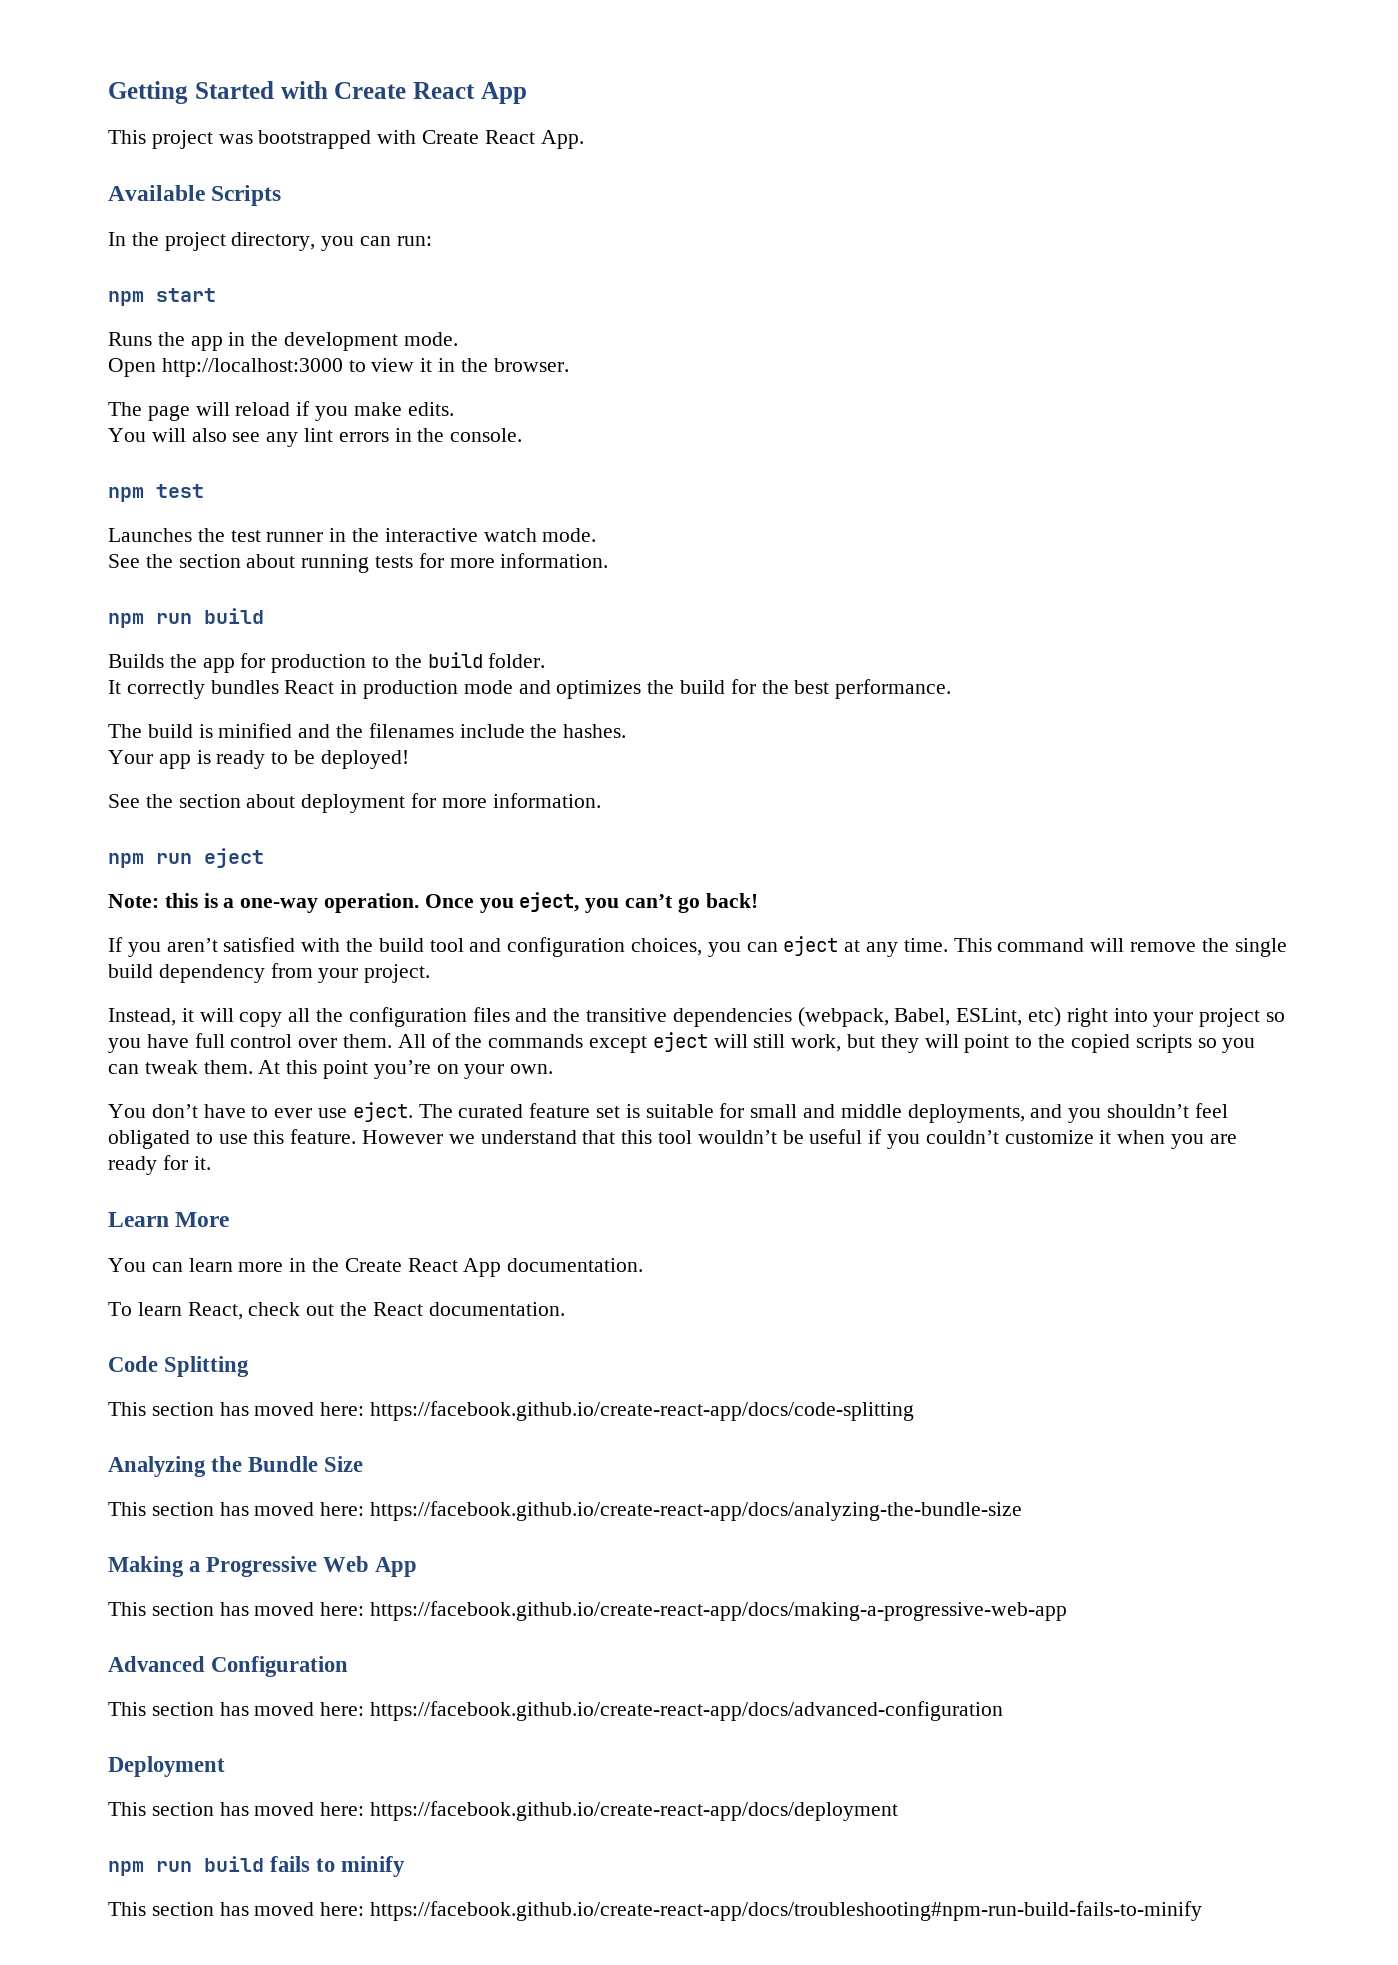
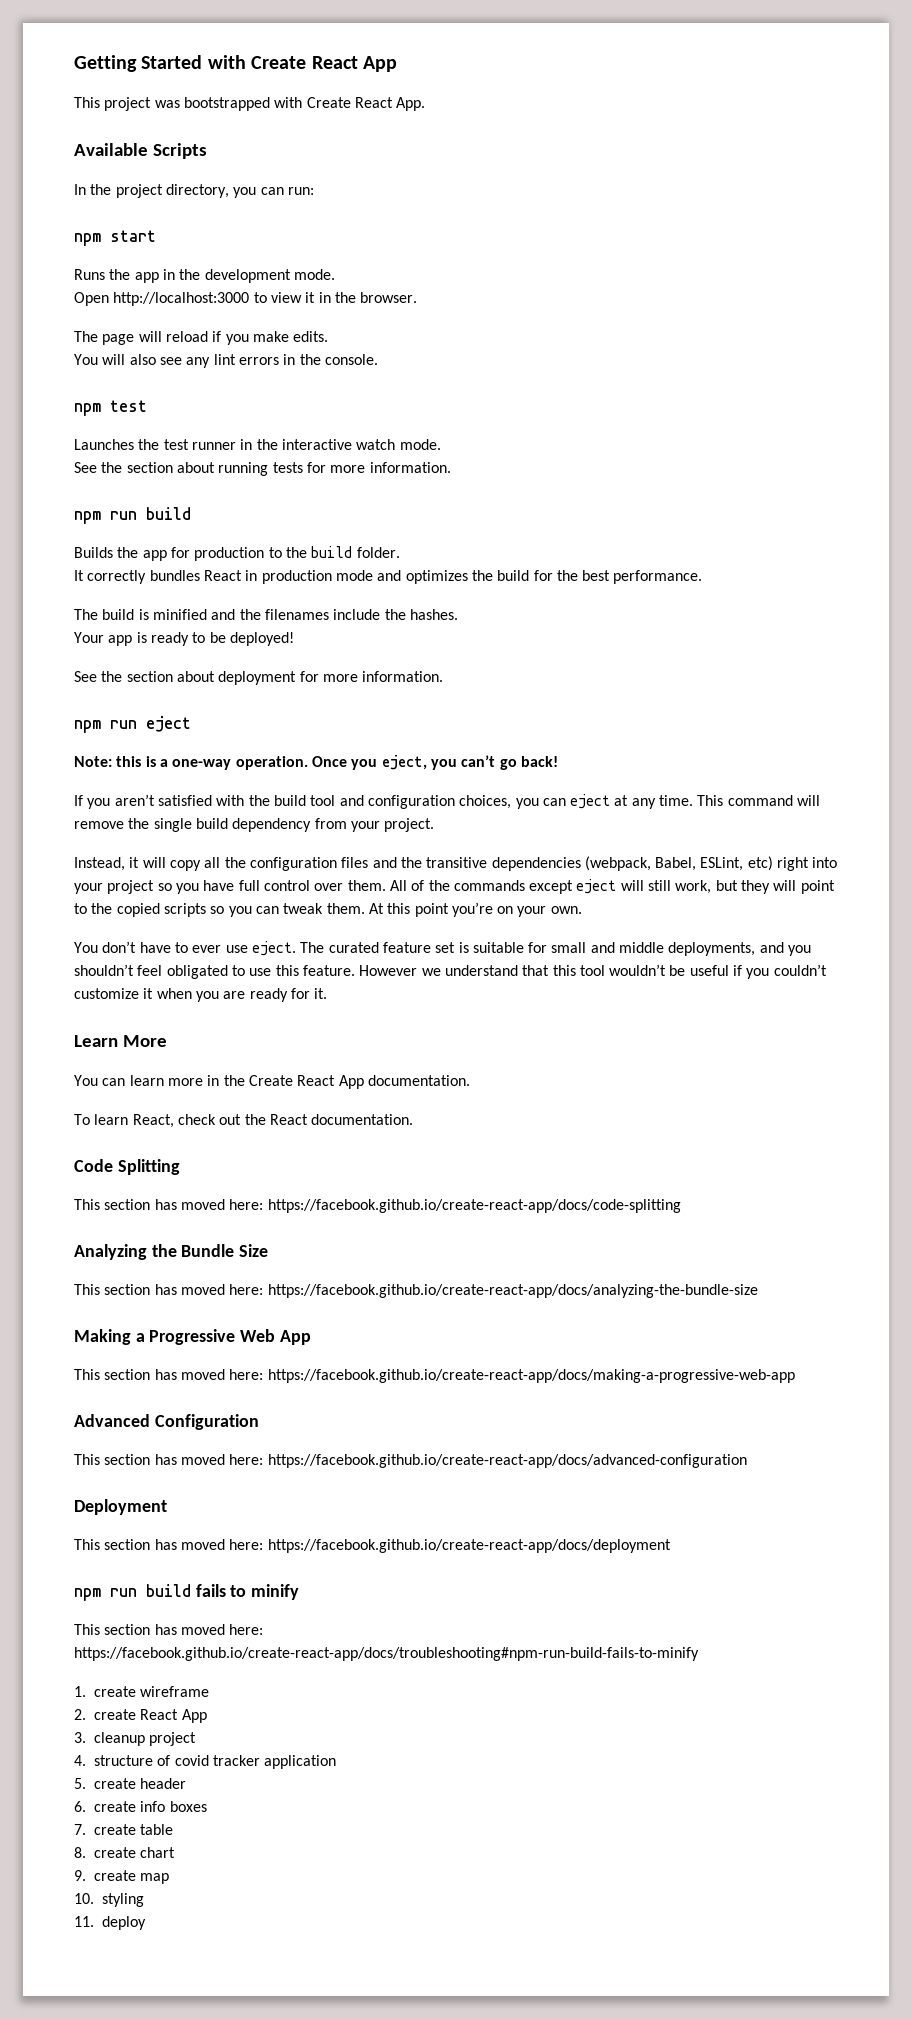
+ 1. create wireframe
+ 2. create React App
+ 3. cleanup project
+ 4. structure of covid tracker application
+ 5. create header
+ 6. create info boxes
+ 7. create table
+ 8. create chart
+ 9. create map
+ 10. styling
+ 11. deploy

